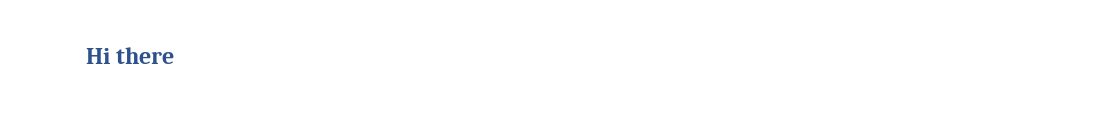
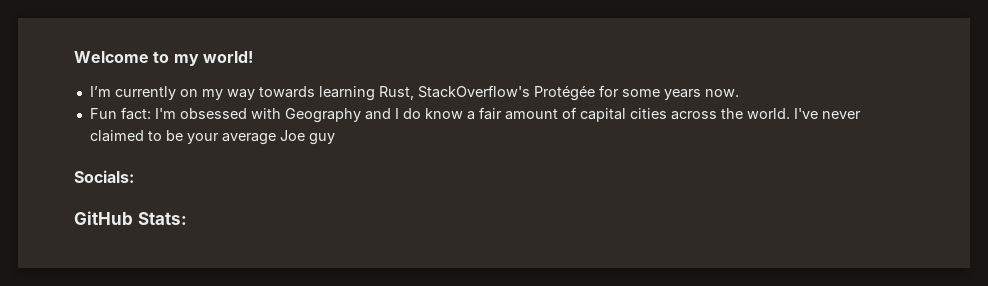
- Hi there
+ Welcome to my world!
+ I’m currently on my way towards learning Rust, StackOverflow's Protégée for some years now.
+ Fun fact: I'm obsessed with Geography and I do know a fair amount of capital cities across the world. I've never claimed to be your average Joe guy
+ Socials:
+ GitHub Stats:

